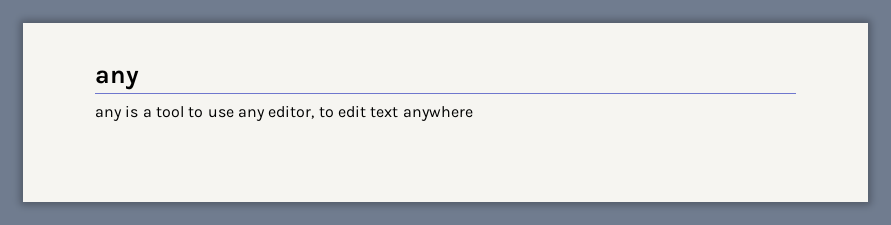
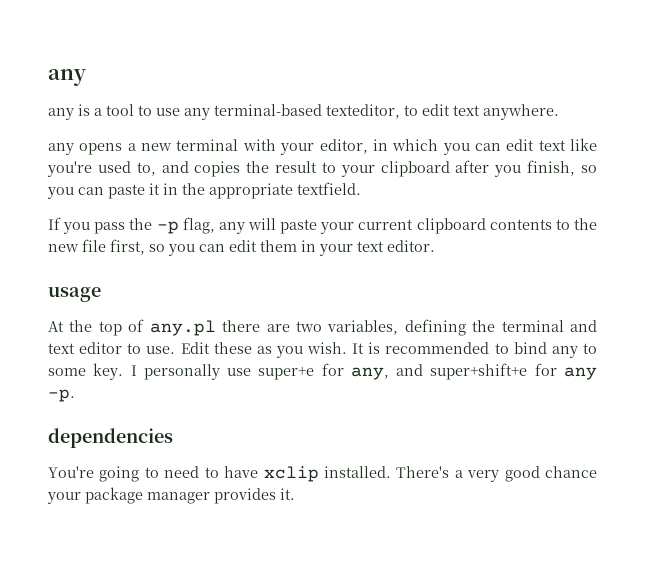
- any is a tool to use any editor, to edit text anywhere
+ any is a tool to use any terminal-based texteditor, to edit text anywhere.
+ any opens a new terminal with your editor, in which you can edit text like you're used to, and copies the result to your clipboard after you finish, so you can paste it in the appropriate textfield.
+ If you pass the -p flag, any will paste your current clipboard contents to the new file first, so you can edit them in your text editor.
+ usage
+ At the top of any.pl there are two variables, defining the terminal and text editor to use. Edit these as you wish. It is recommended to bind any to some key. I personally use super+e for any, and super+shift+e for any -p.
+ dependencies
+ You're going to need to have xclip installed. There's a very good chance your package manager provides it.

